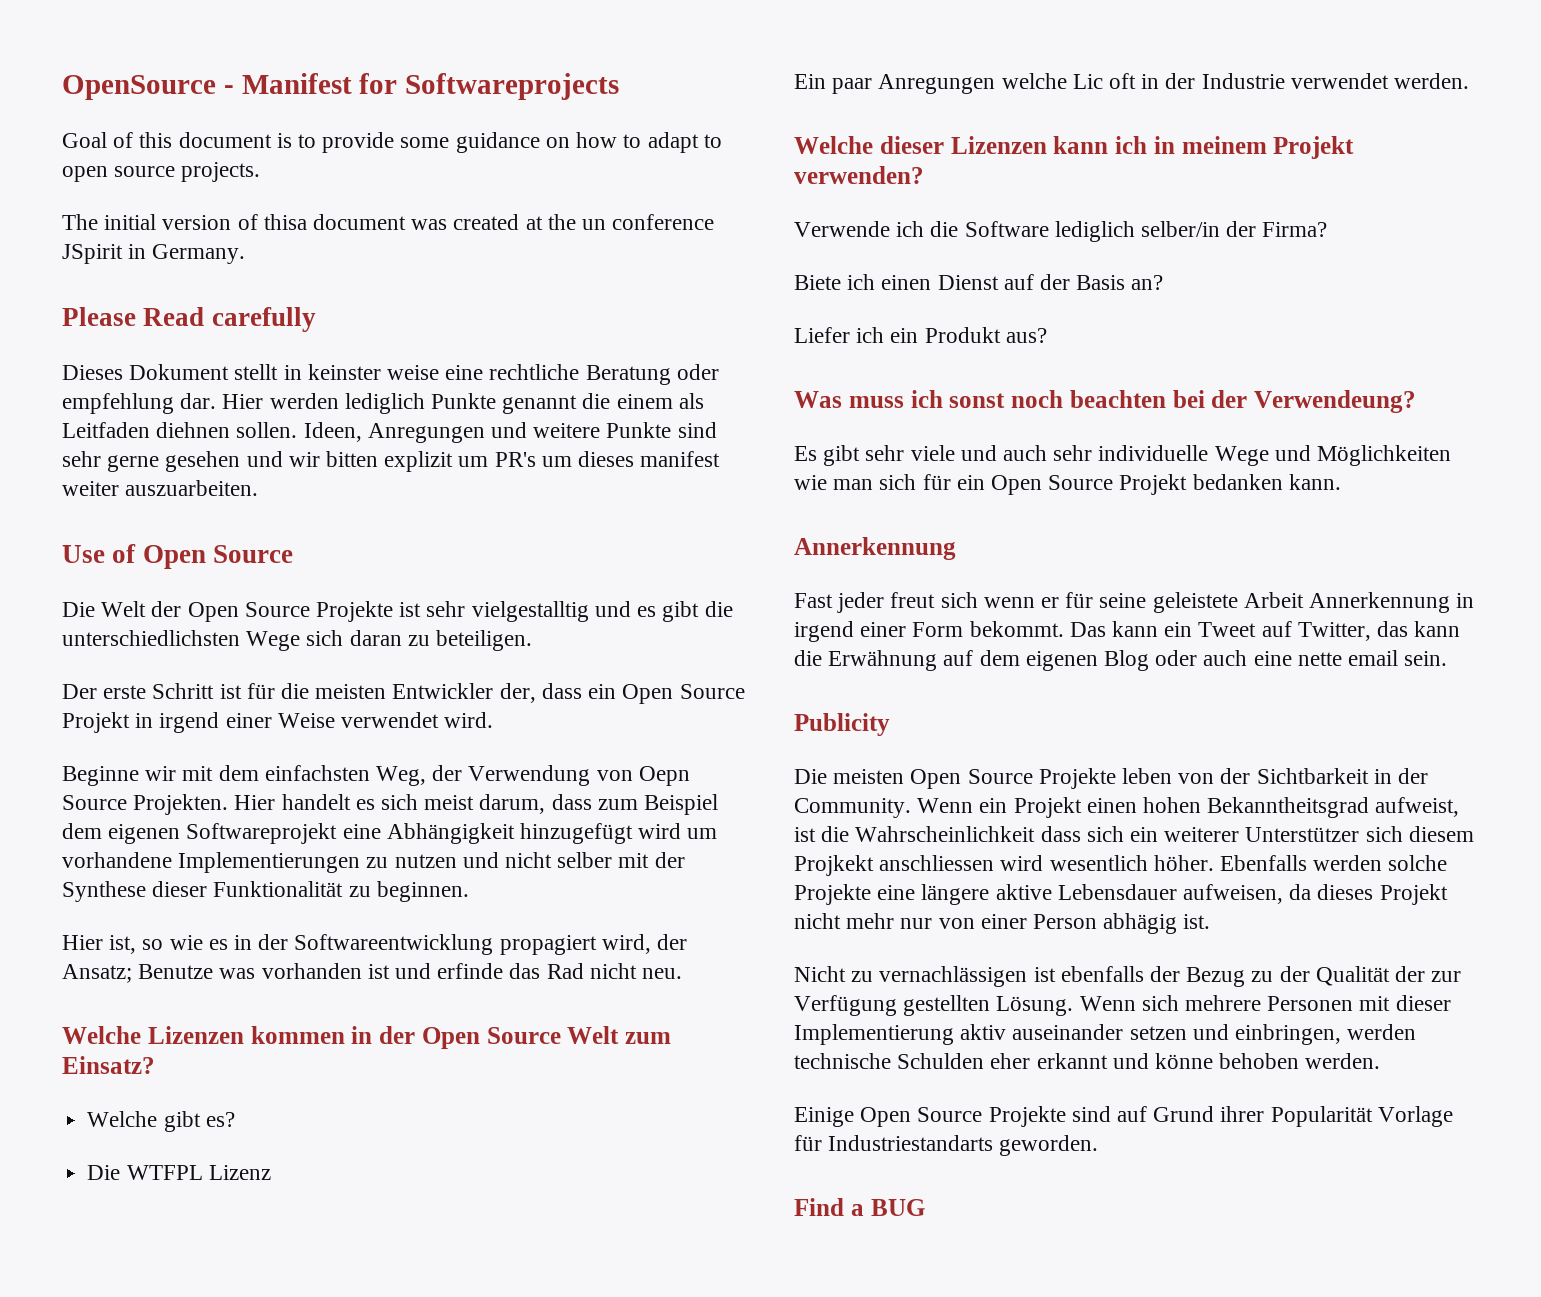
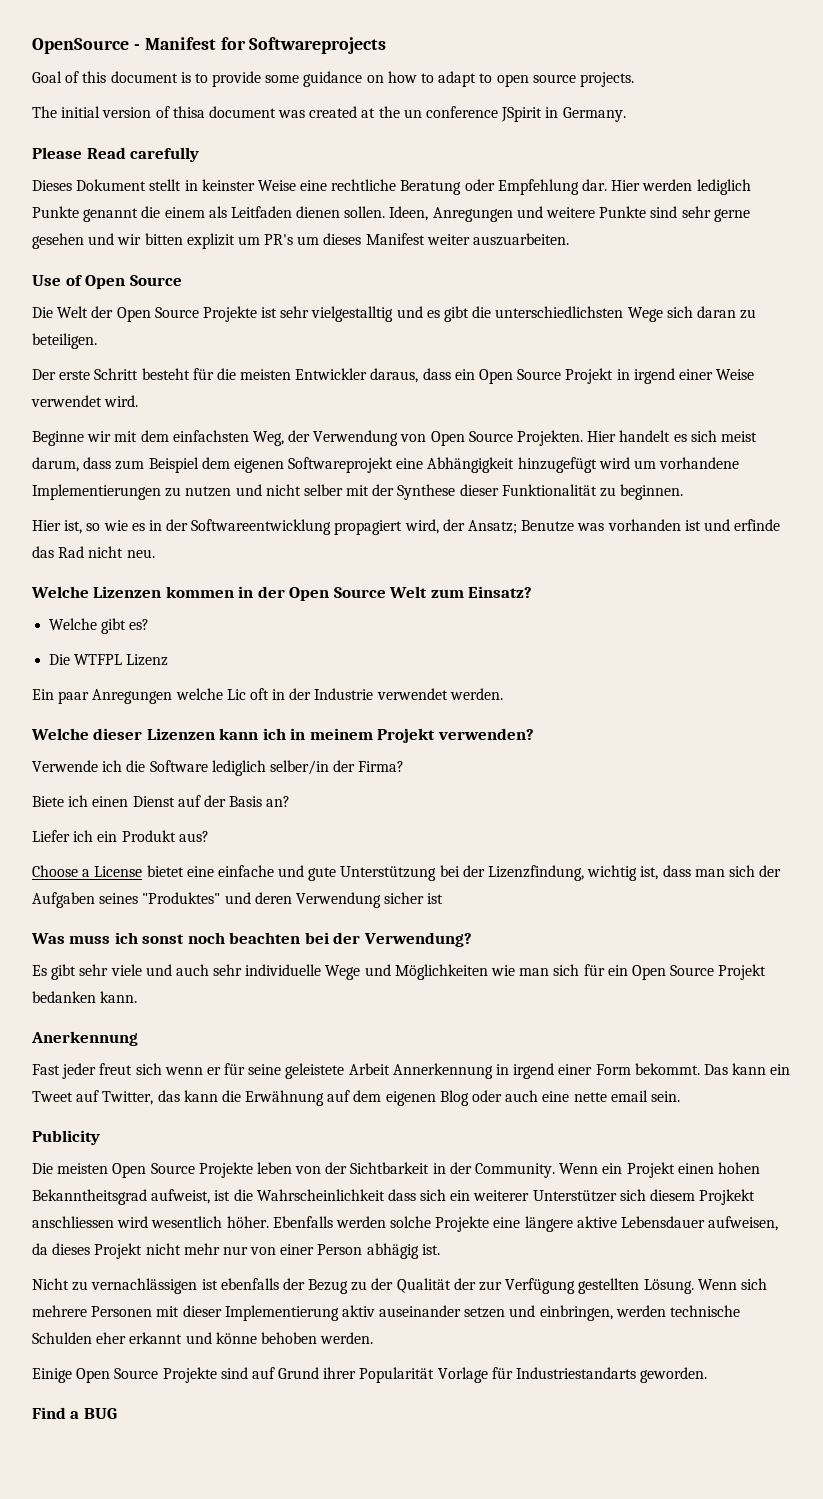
- Dieses Dokument stellt in keinster weise eine rechtliche Beratung oder empfehlung dar.
+ Dieses Dokument stellt in keinster Weise eine rechtliche Beratung oder Empfehlung dar.
- Hier werden lediglich Punkte genannt die einem als Leitfaden diehnen sollen.
+ Hier werden lediglich Punkte genannt die einem als Leitfaden dienen sollen.
- Ideen, Anregungen und weitere Punkte sind sehr gerne gesehen und wir bitten explizit um PR's um dieses manifest weiter auszuarbeiten.
+ Ideen, Anregungen und weitere Punkte sind sehr gerne gesehen und wir bitten explizit um PR's um dieses Manifest weiter auszuarbeiten.
- Der erste Schritt ist für die meisten Entwickler der, dass ein Open Source Projekt in irgend einer Weise verwendet wird.
+ Der erste Schritt besteht für die meisten Entwickler daraus, dass ein Open Source Projekt in irgend einer Weise verwendet wird.
- Beginne wir mit dem einfachsten Weg, der Verwendung von Oepn Source Projekten.
+ Beginne wir mit dem einfachsten Weg, der Verwendung von Open Source Projekten.
+ Choose a License bietet eine einfache und gute Unterstützung bei der Lizenzfindung, wichtig ist, dass man sich der Aufgaben seines "Produktes" und deren Verwendung sicher ist
- Was muss ich sonst noch beachten bei der Verwendeung?
+ Was muss ich sonst noch beachten bei der Verwendung?
  Es gibt sehr viele und auch sehr individuelle Wege und Möglichkeiten wie man sich für ein Open Source Projekt bedanken kann.
- Annerkennung
+ Anerkennung

